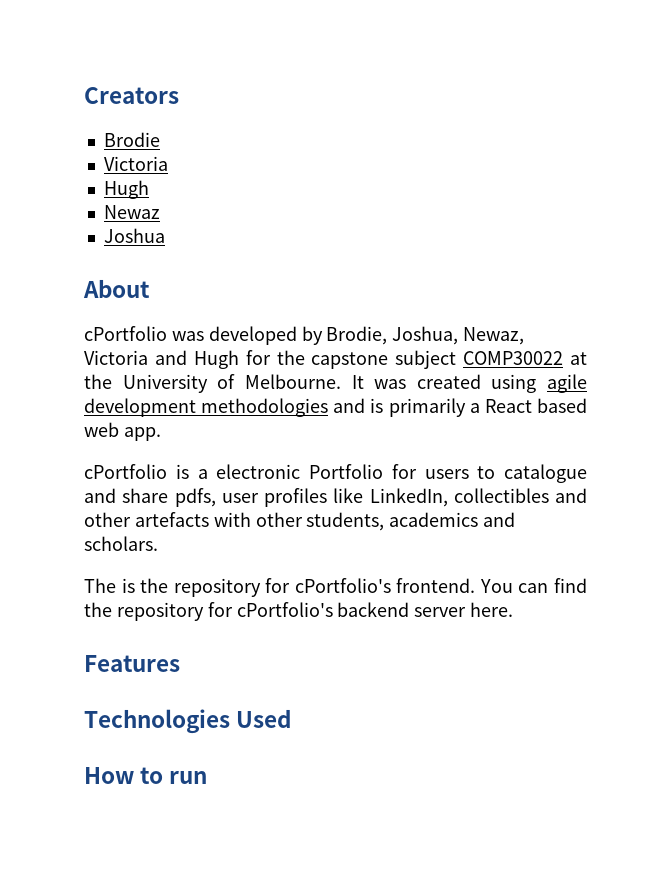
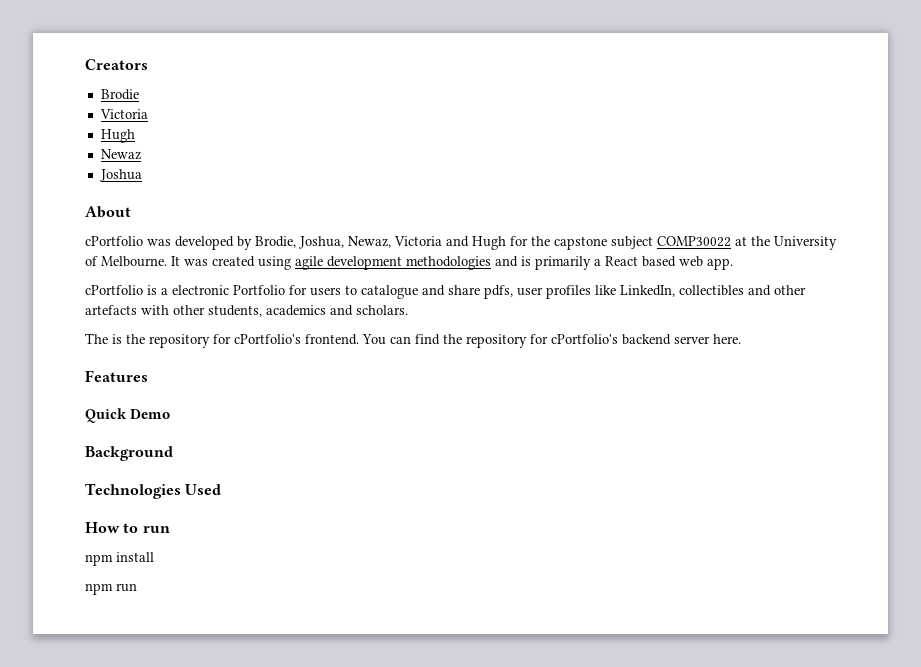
+ Quick Demo
+ Background
+ npm install
+ npm run

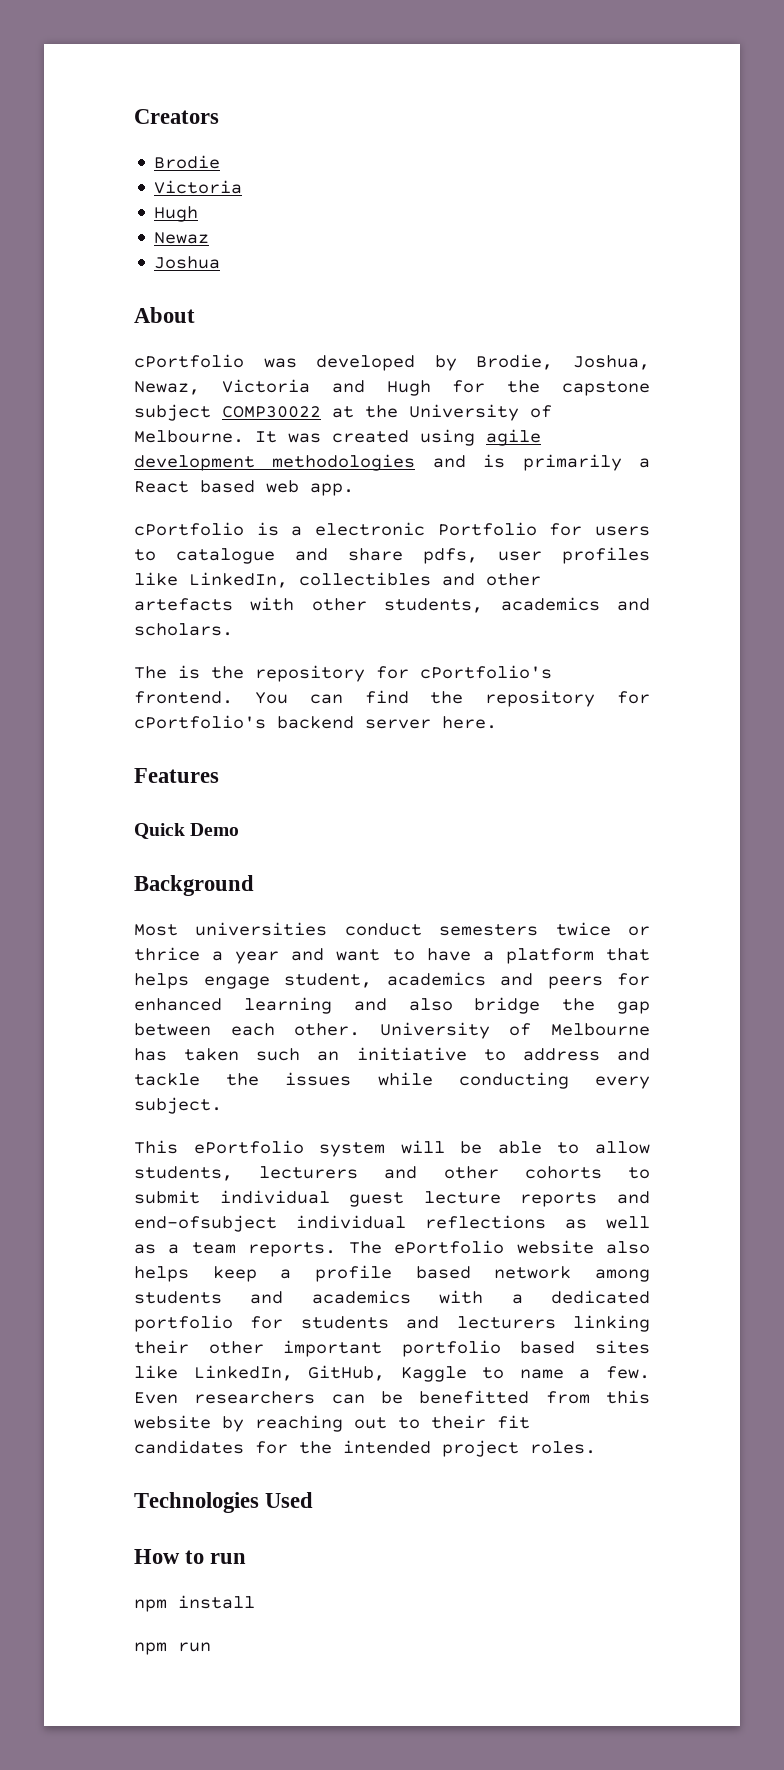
+ Most universities conduct semesters twice or thrice a year and want to have a platform that helps engage student, academics and peers for enhanced learning and also bridge the gap between each other. University of Melbourne has taken such an initiative to address and tackle the issues while conducting every subject.
+ This ePortfolio system will be able to allow students, lecturers and other cohorts to submit individual guest lecture reports and end-ofsubject individual reflections as well as a team reports. The ePortfolio website also helps keep a profile based network among students and academics with a dedicated portfolio for students and lecturers linking their other important portfolio based sites like LinkedIn, GitHub, Kaggle to name a few. Even researchers can be benefitted from this website by reaching out to their fit candidates for the intended project roles.

